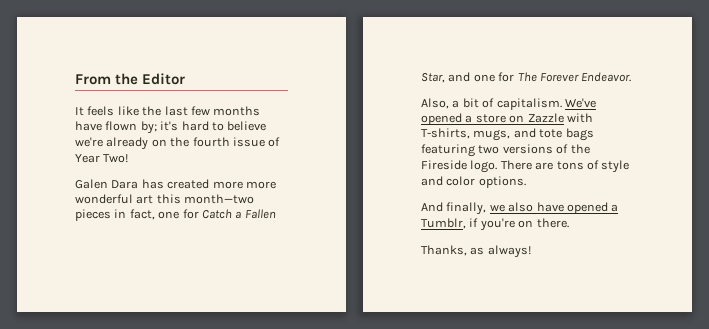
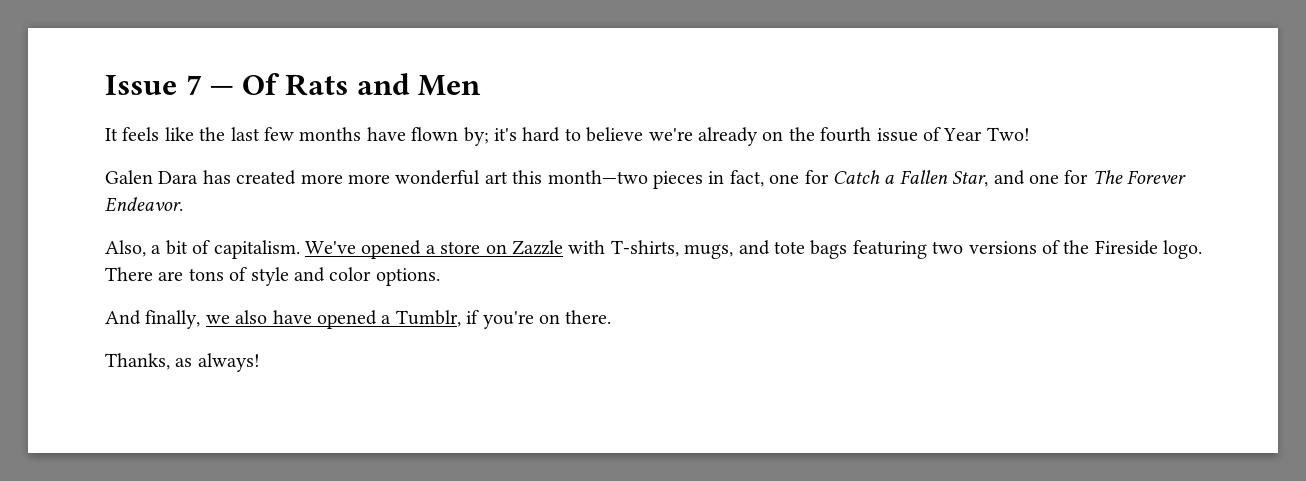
- From the Editor
+ Issue 7 — Of Rats and Men

